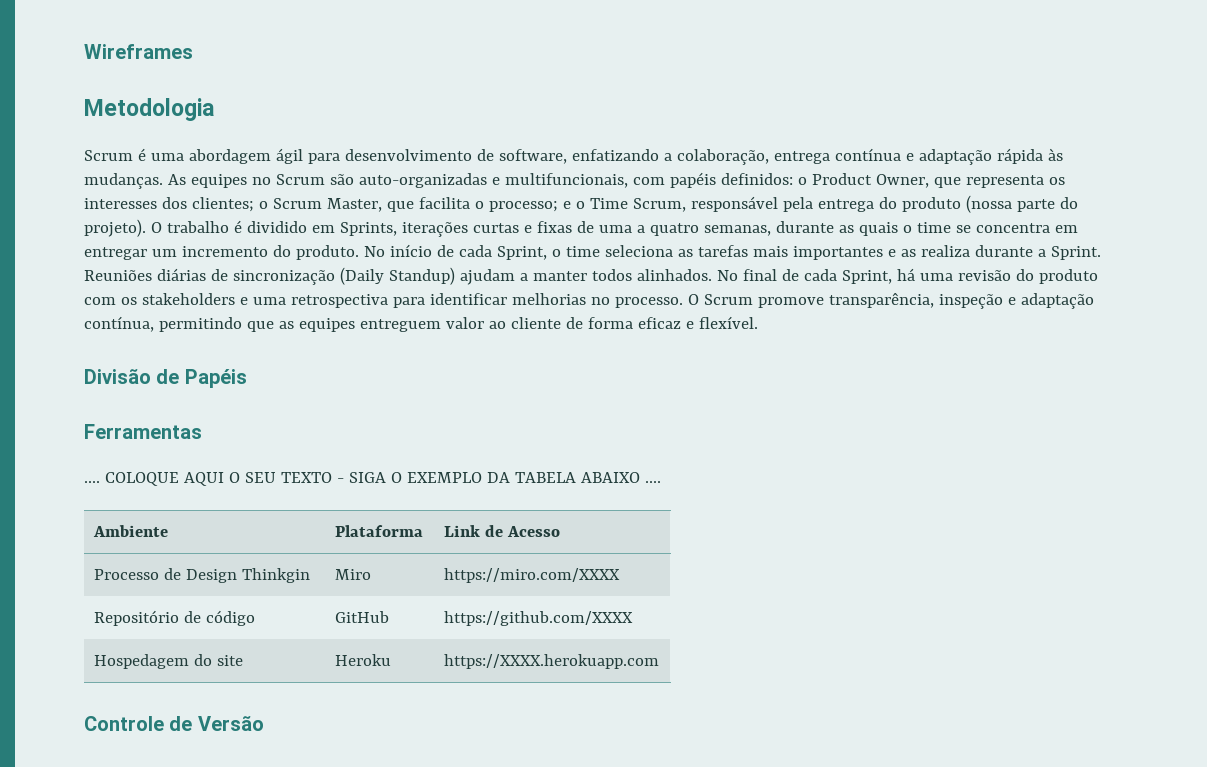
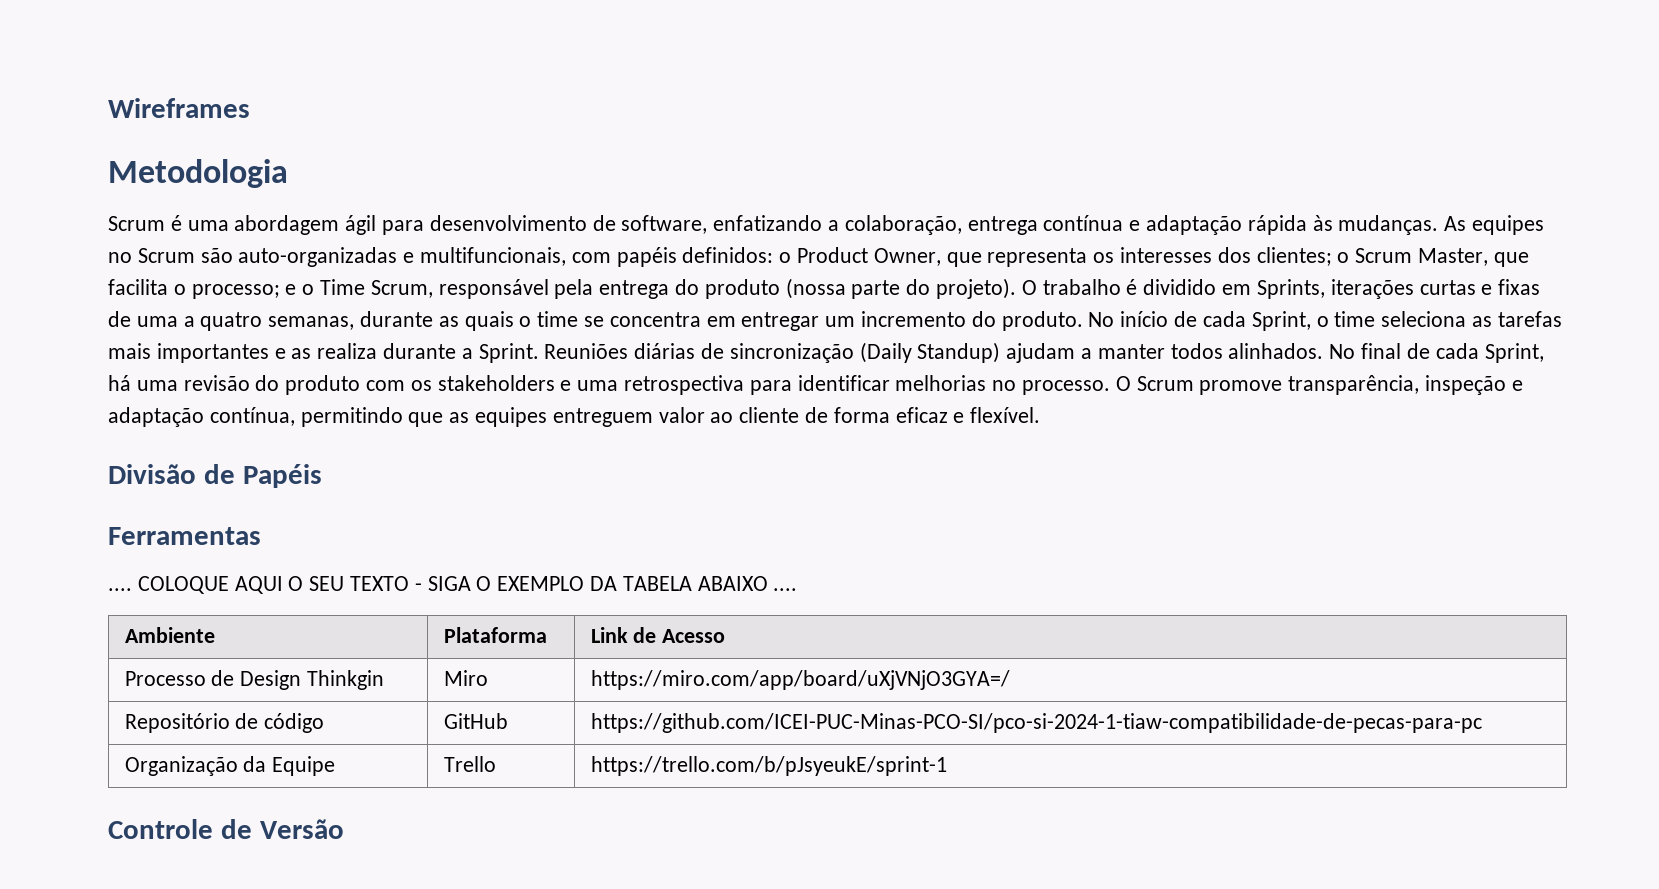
- Processo de Design Thinkgin | Miro | https://miro.com/XXXX
+ Processo de Design Thinkgin | Miro | https://miro.com/app/board/uXjVNjO3GYA=/
- Repositório de código | GitHub | https://github.com/XXXX
- Hospedagem do site | Heroku | https://XXXX.herokuapp.com
+ Repositório de código | GitHub | https://github.com/ICEI-PUC-Minas-PCO-SI/pco-si-2024-1-tiaw-compatibilidade-de-pecas-para-pc
+ Organização da Equipe | Trello | https://trello.com/b/pJsyeukE/sprint-1

